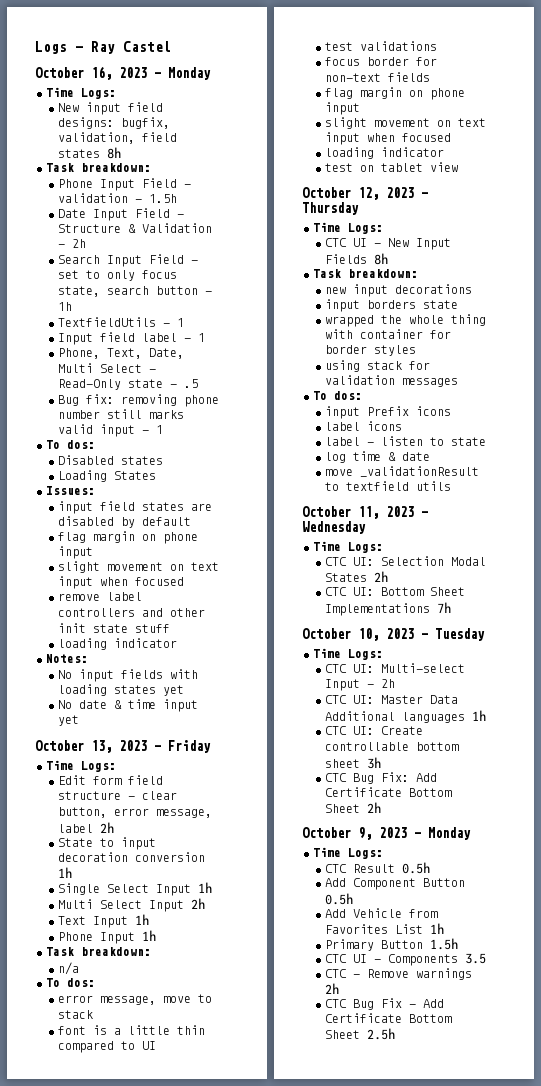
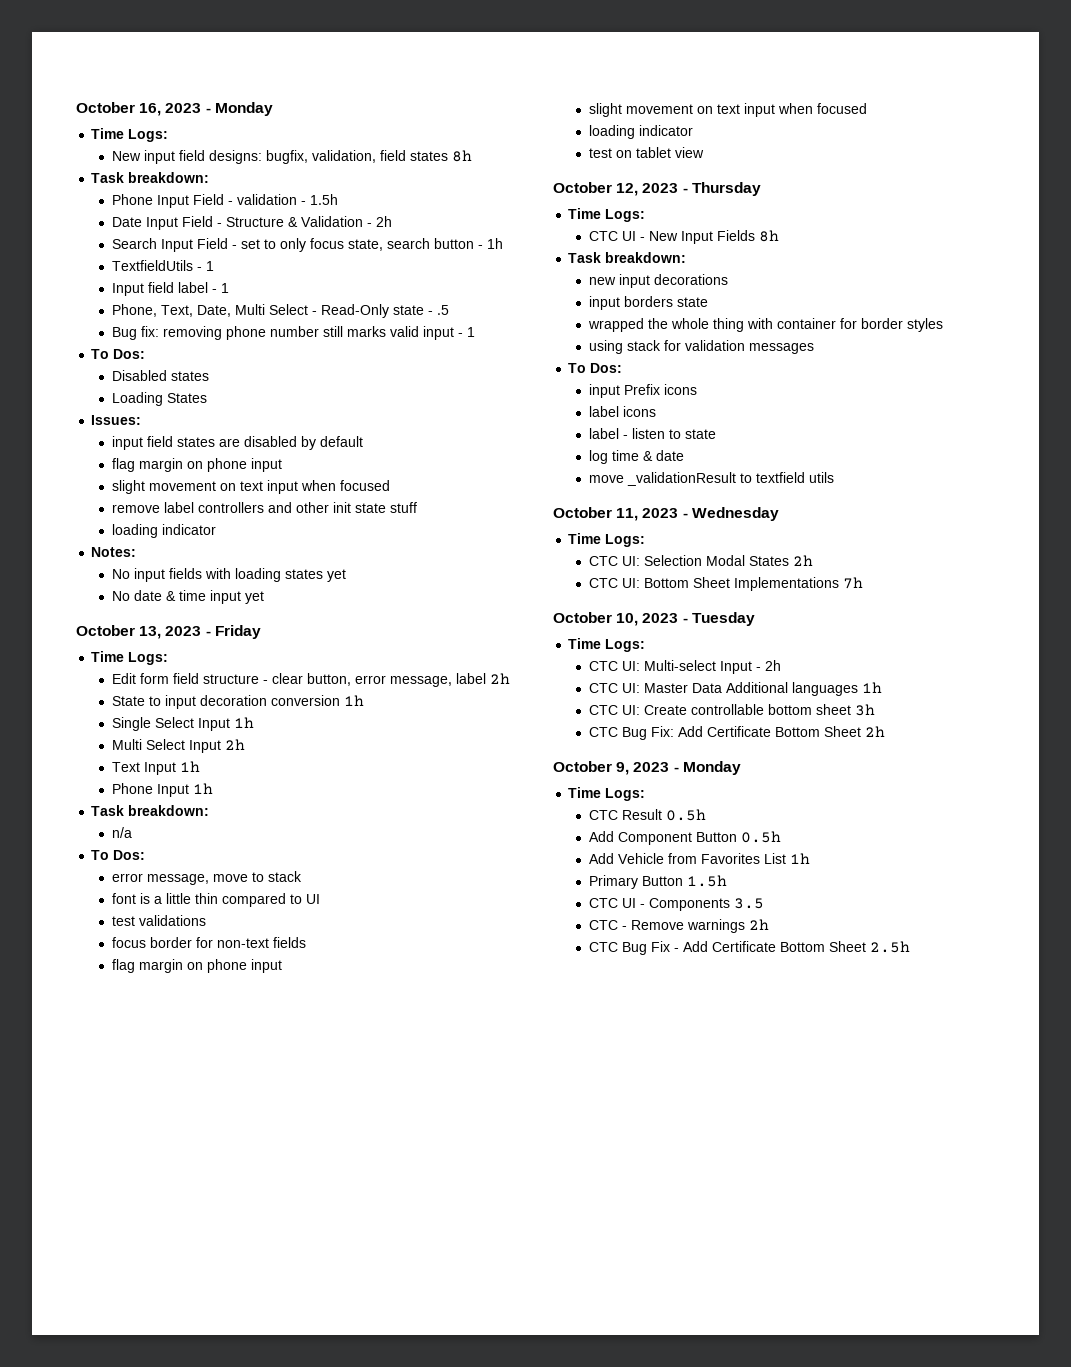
- Logs - Ray Castel
  Bug fix: removing phone number still marks valid input - 1
- To dos:
+ To Dos:
  n/a
- To dos:
+ To Dos:
  using stack for validation messages
- To dos:
+ To Dos:

